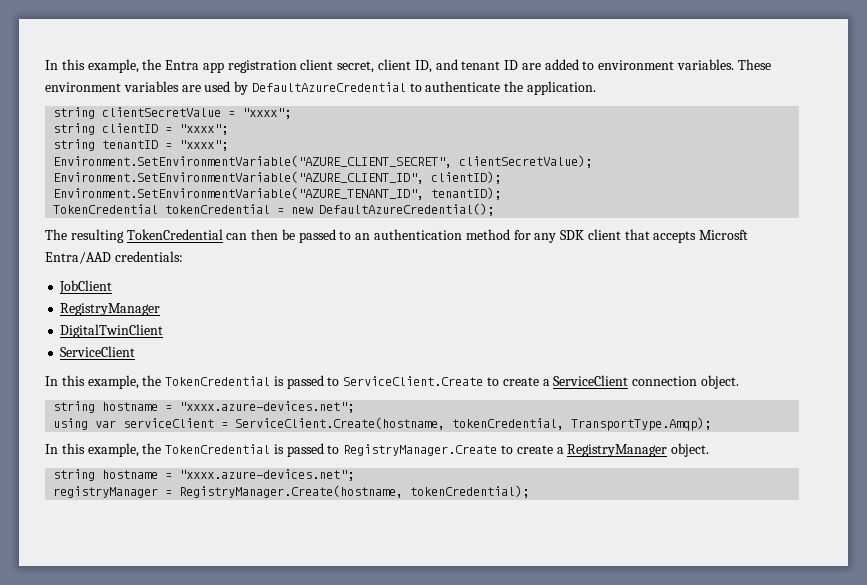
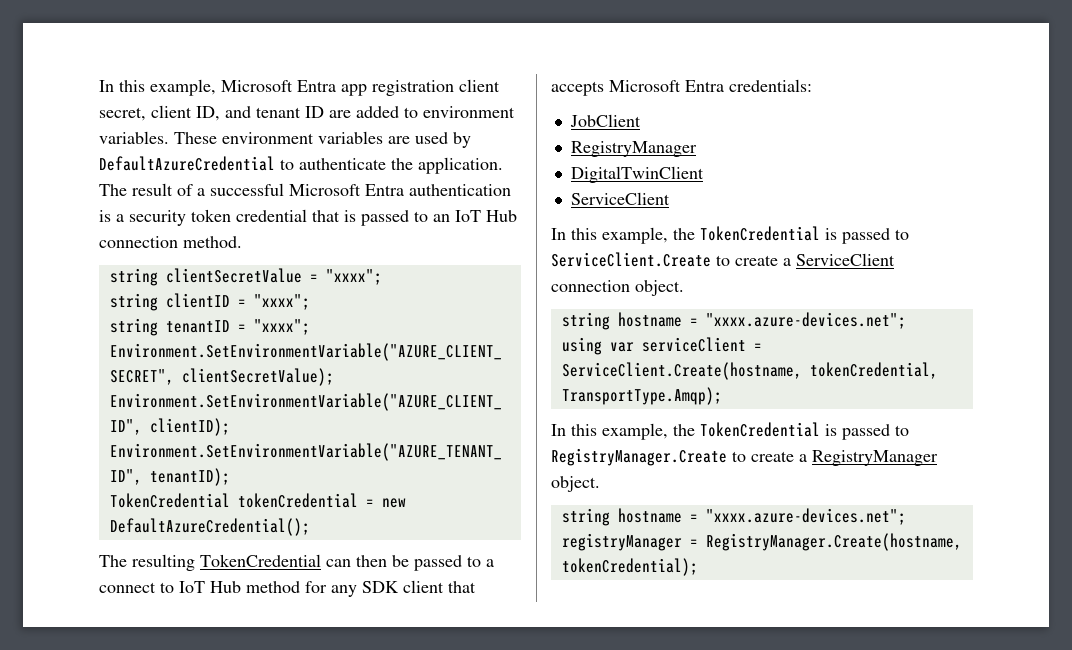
- In this example, the Entra app registration client secret, client ID, and tenant ID are added to environment variables.
+ In this example, Microsoft Entra app registration client secret, client ID, and tenant ID are added to environment variables.
+ The result of a successful Microsoft Entra authentication is a security token credential that is passed to an IoT Hub connection method.
- The resulting TokenCredential can then be passed to an authentication method for any SDK client that accepts Microsft Entra/AAD credentials:
+ The resulting TokenCredential can then be passed to a connect to IoT Hub method for any SDK client that accepts Microsoft Entra credentials:

